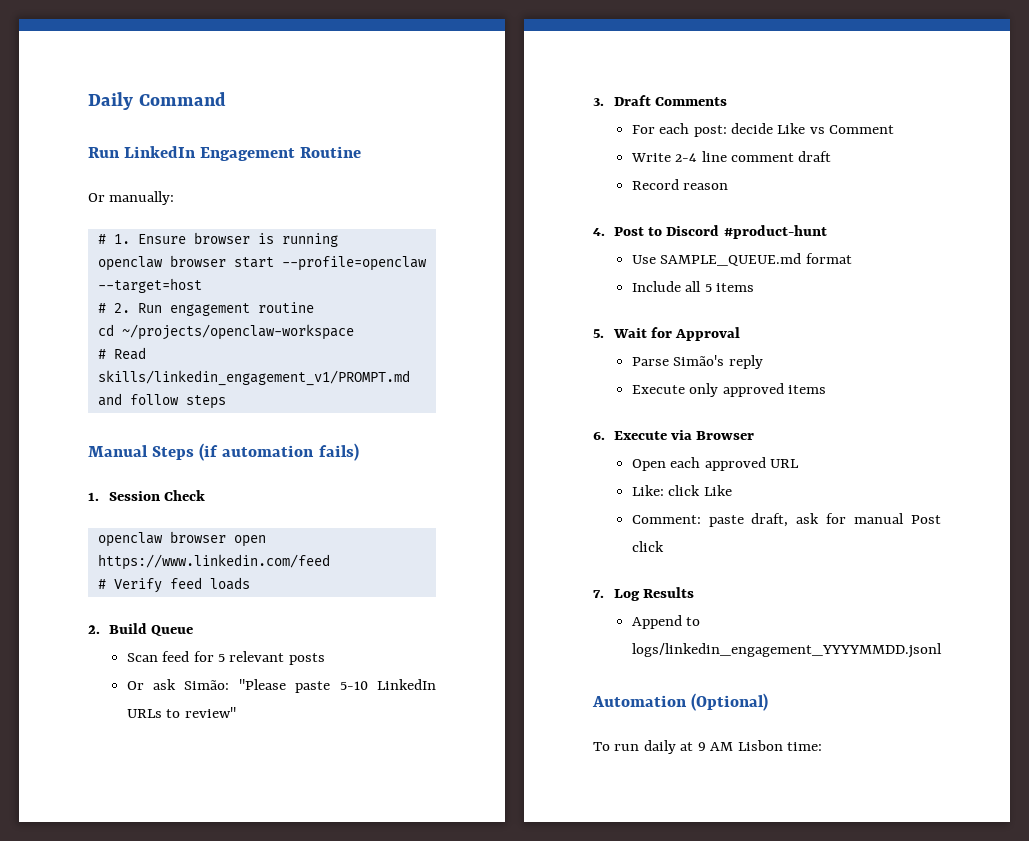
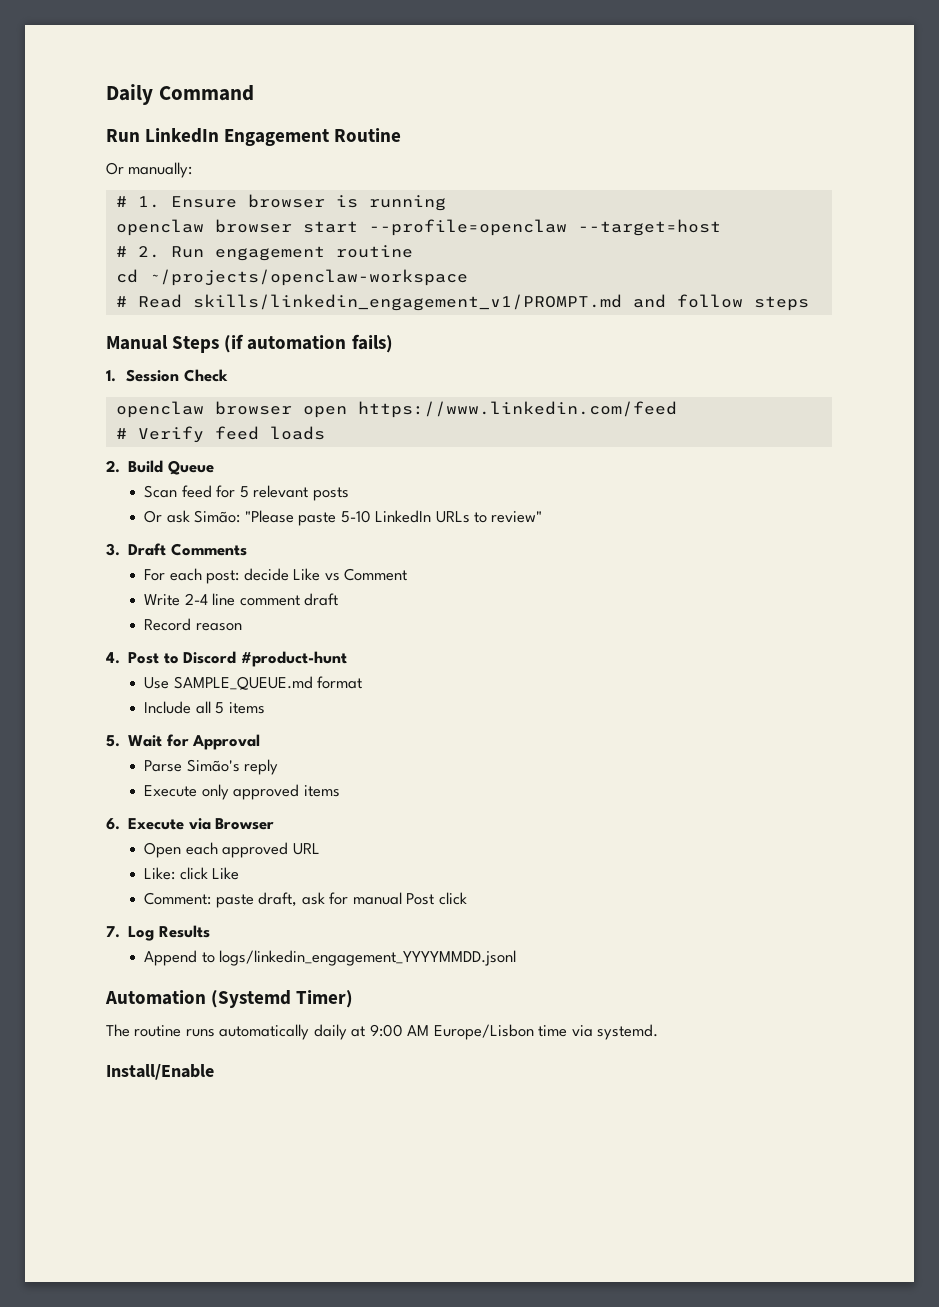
- Automation (Optional)
- To run daily at 9 AM Lisbon time:
+ Automation (Systemd Timer)
+ The routine runs automatically daily at 9:00 AM Europe/Lisbon time via systemd.
+ Install/Enable

